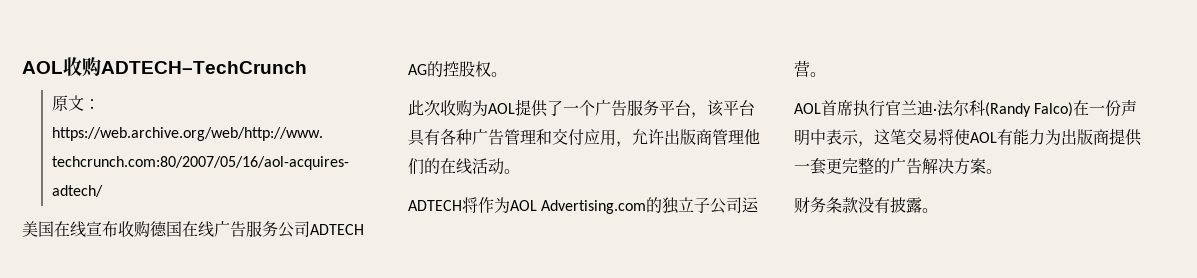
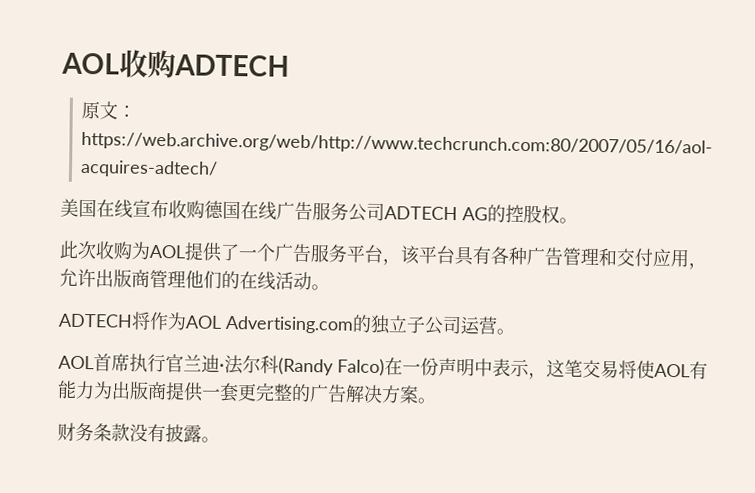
- AOL收购ADTECH–TechCrunch
+ AOL收购ADTECH

